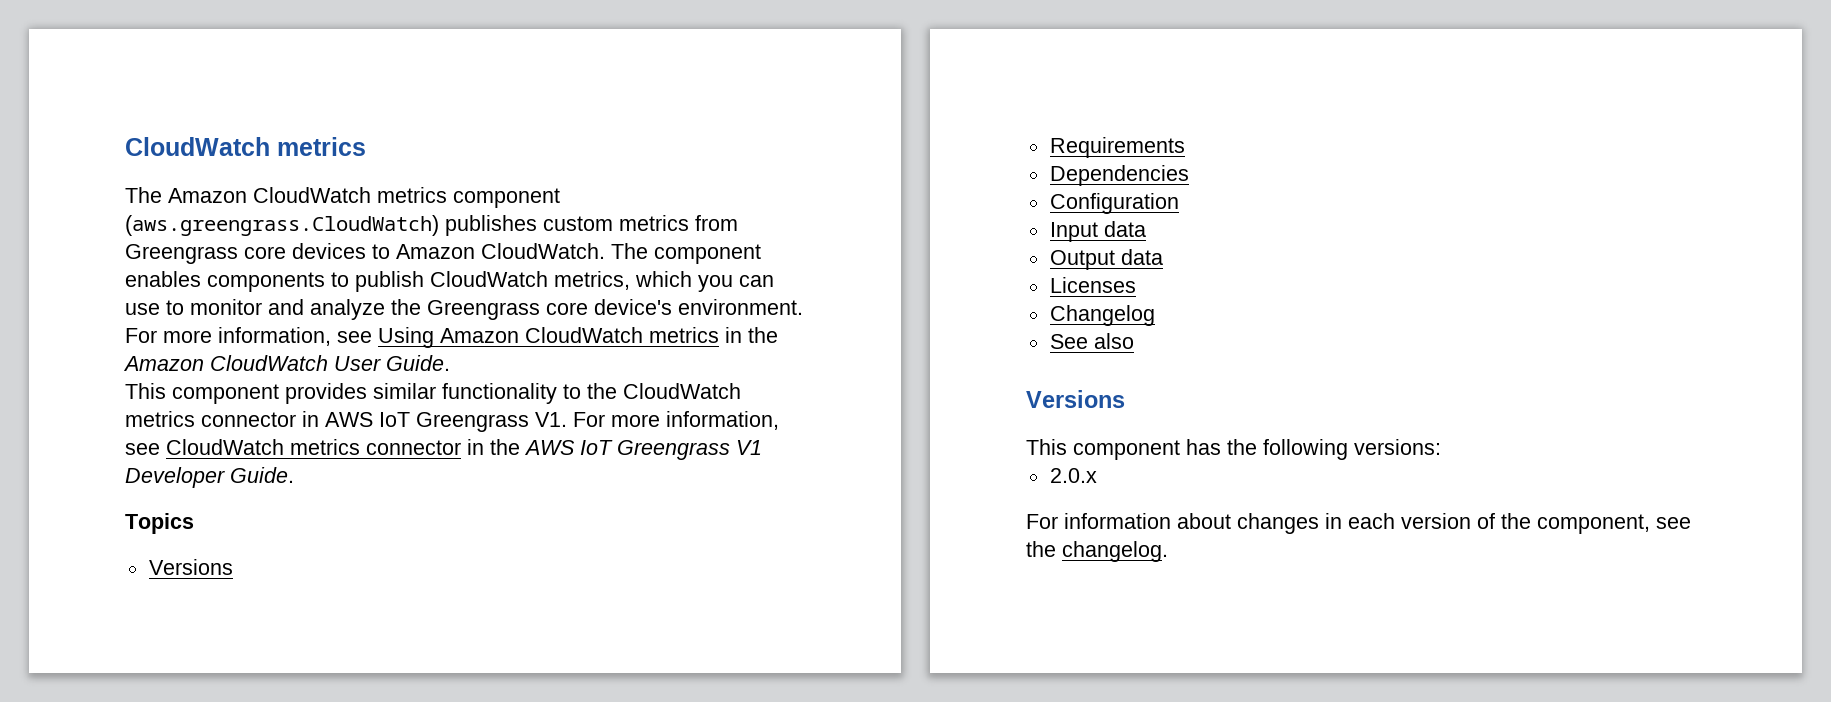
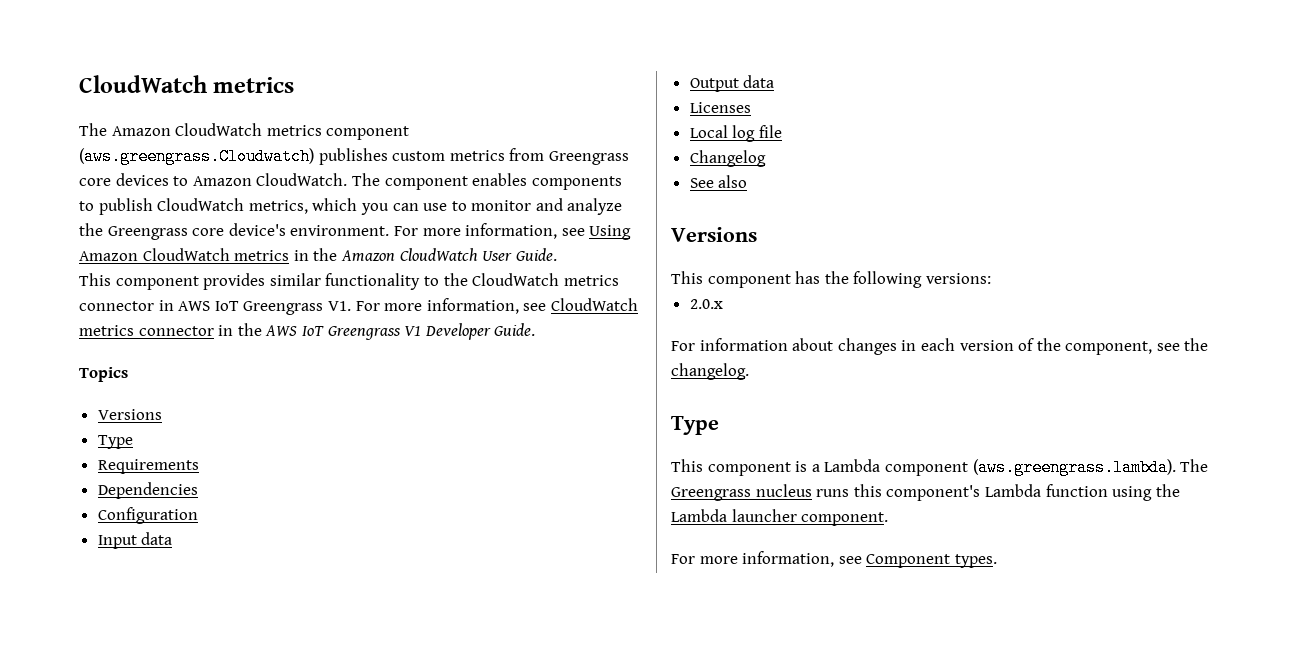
- The Amazon CloudWatch metrics component (aws.greengrass.CloudWatch) publishes custom metrics from Greengrass core devices to Amazon CloudWatch.
+ The Amazon CloudWatch metrics component (aws.greengrass.Cloudwatch) publishes custom metrics from Greengrass core devices to Amazon CloudWatch.
  Topics
  Versions
+ Type
+ Local log file
  For information about changes in each version of the component, see the changelog.
+ Type
+ This component is a Lambda component (aws.greengrass.lambda). The Greengrass nucleus runs this component's Lambda function using the Lambda launcher component.
+ For more information, see Component types.

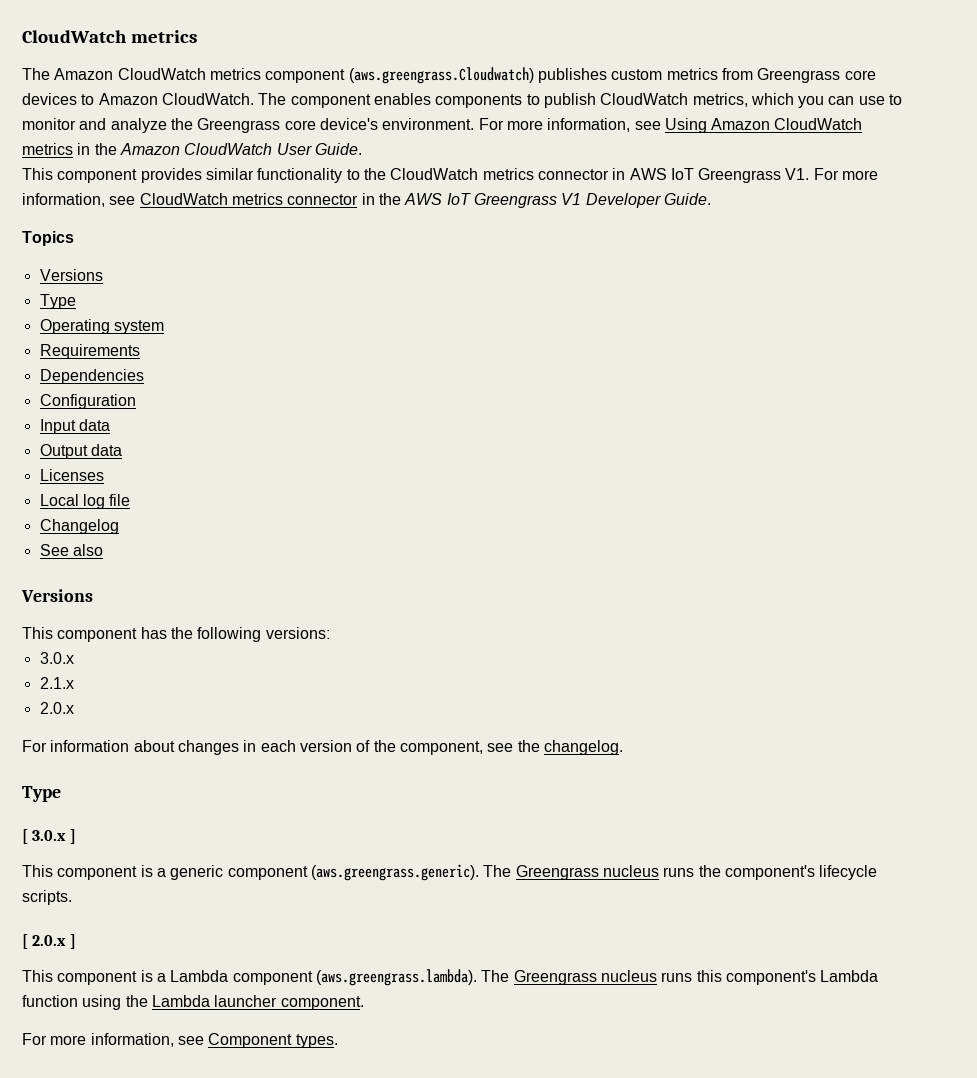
+ Operating system
  This component has the following versions:
+ 3.0.x
+ 2.1.x
+ [ 3.0.x ]
+ This component is a generic component (aws.greengrass.generic). The Greengrass nucleus runs the component's lifecycle scripts.
+ [ 2.0.x ]

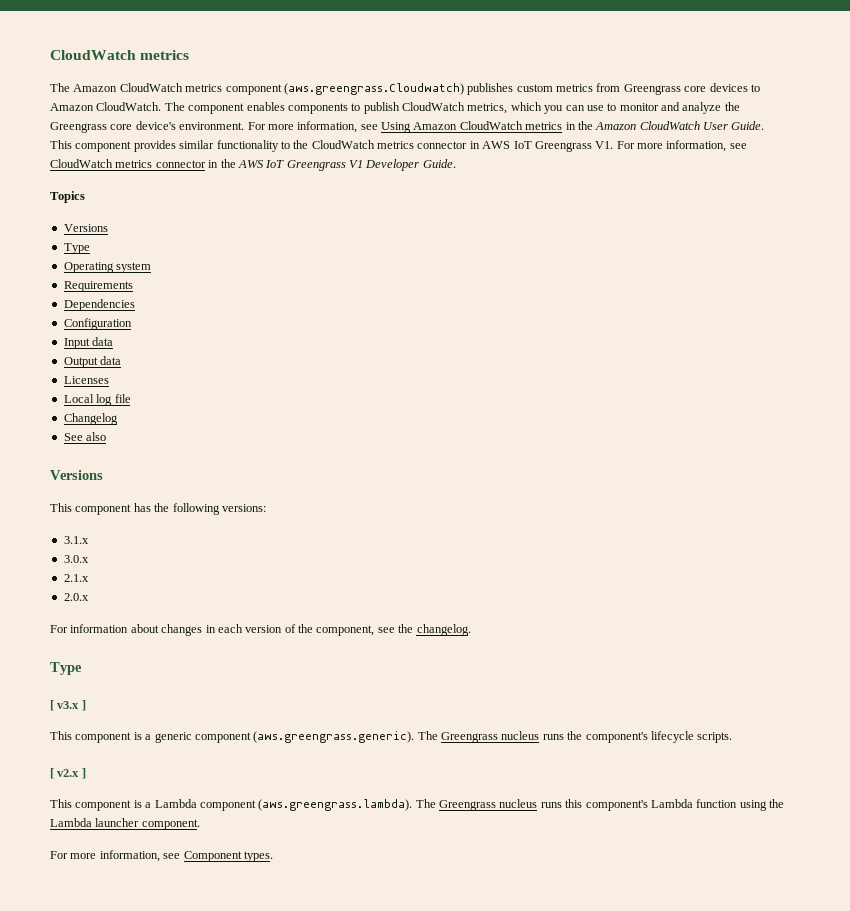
+ 3.1.x
- [ 3.0.x ]
+ [ v3.x ]
- [ 2.0.x ]
+ [ v2.x ]

